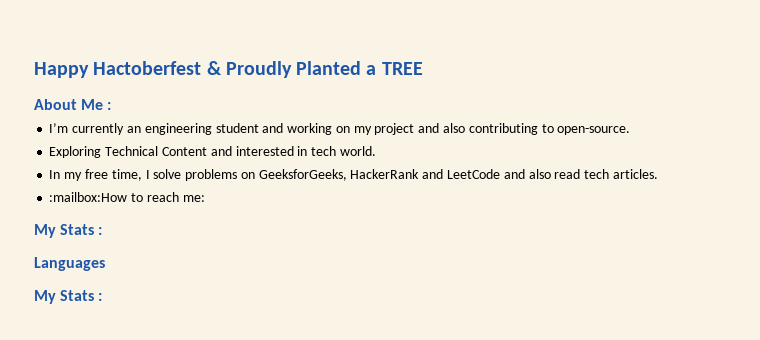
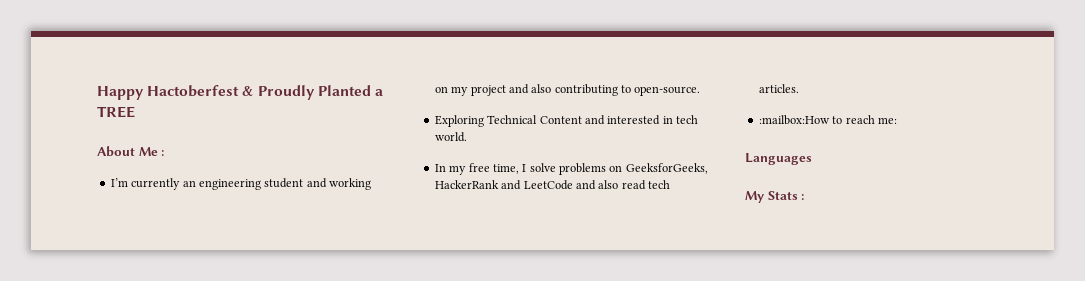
  :mailbox:How to reach me:
- My Stats :

